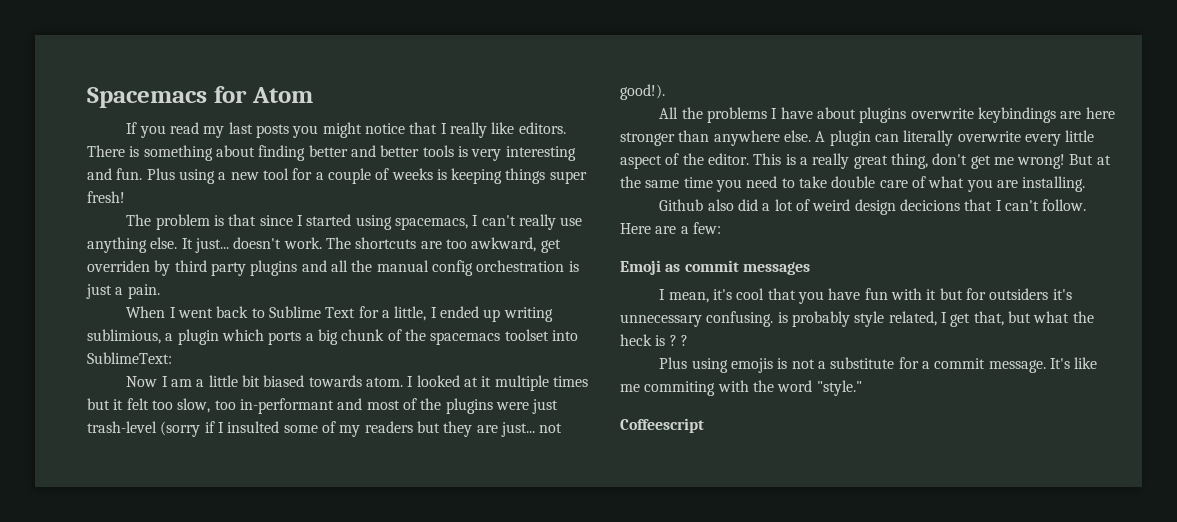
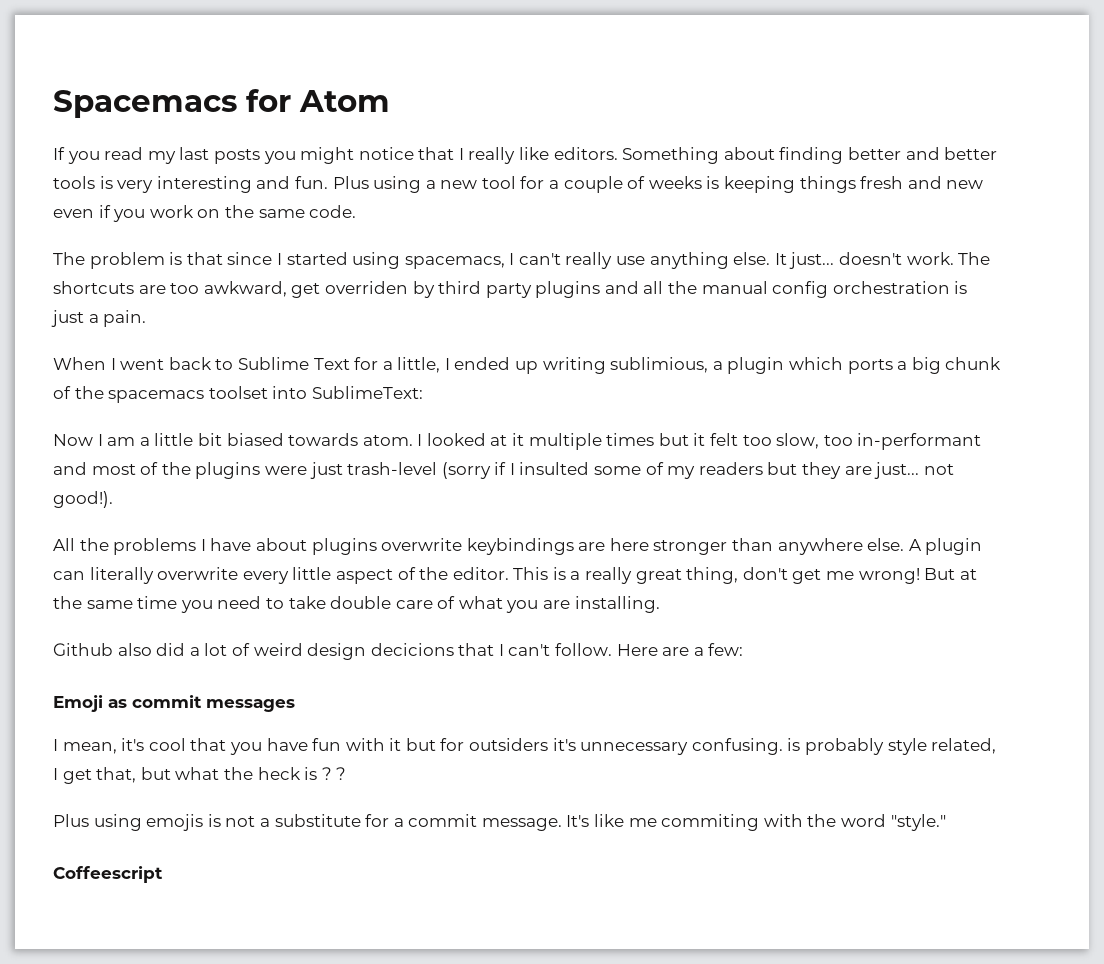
- There is something about finding better and better tools is very interesting and fun.
+ Something about finding better and better tools is very interesting and fun.
- Plus using a new tool for a couple of weeks is keeping things super fresh!
+ Plus using a new tool for a couple of weeks is keeping things fresh and new even if you work on the same code.

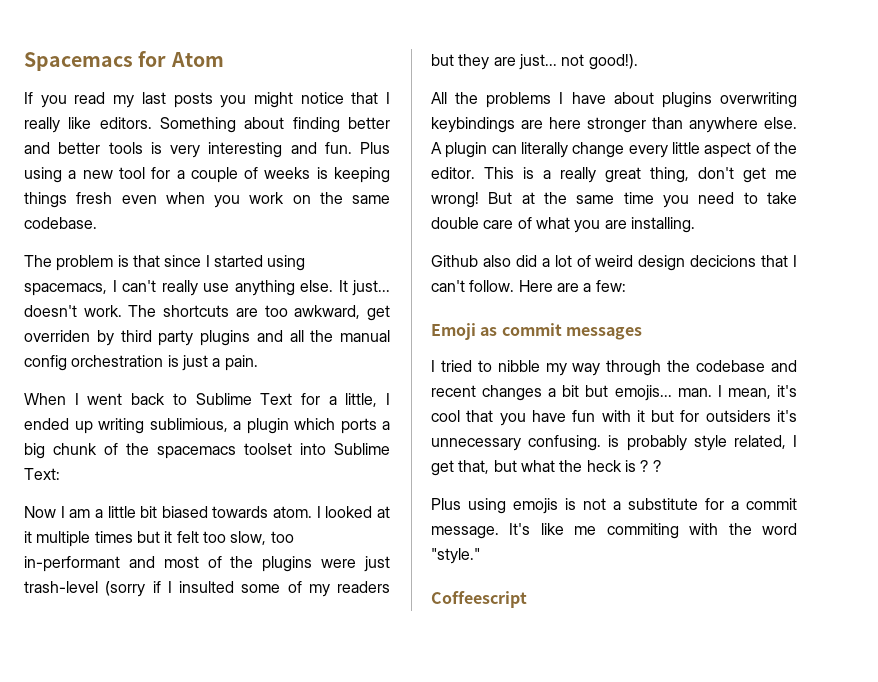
- Plus using a new tool for a couple of weeks is keeping things fresh and new even if you work on the same code.
+ Plus using a new tool for a couple of weeks is keeping things fresh even when you work on the same codebase.
- When I went back to Sublime Text for a little, I ended up writing sublimious, a plugin which ports a big chunk of the spacemacs toolset into SublimeText:
+ When I went back to Sublime Text for a little, I ended up writing sublimious, a plugin which ports a big chunk of the spacemacs toolset into Sublime Text:
- All the problems I have about plugins overwrite keybindings are here stronger than anywhere else.
+ All the problems I have about plugins overwriting keybindings are here stronger than anywhere else.
- A plugin can literally overwrite every little aspect of the editor.
+ A plugin can literally change every little aspect of the editor.
- I mean, it's cool that you have fun with it but for outsiders it's unnecessary confusing. is probably style related, I get that, but what the heck is ?
+ I tried to nibble my way through the codebase and recent changes a bit but emojis... man. I mean, it's cool that you have fun with it but for outsiders it's unnecessary confusing. is probably style related, I get that, but what the heck is ?

